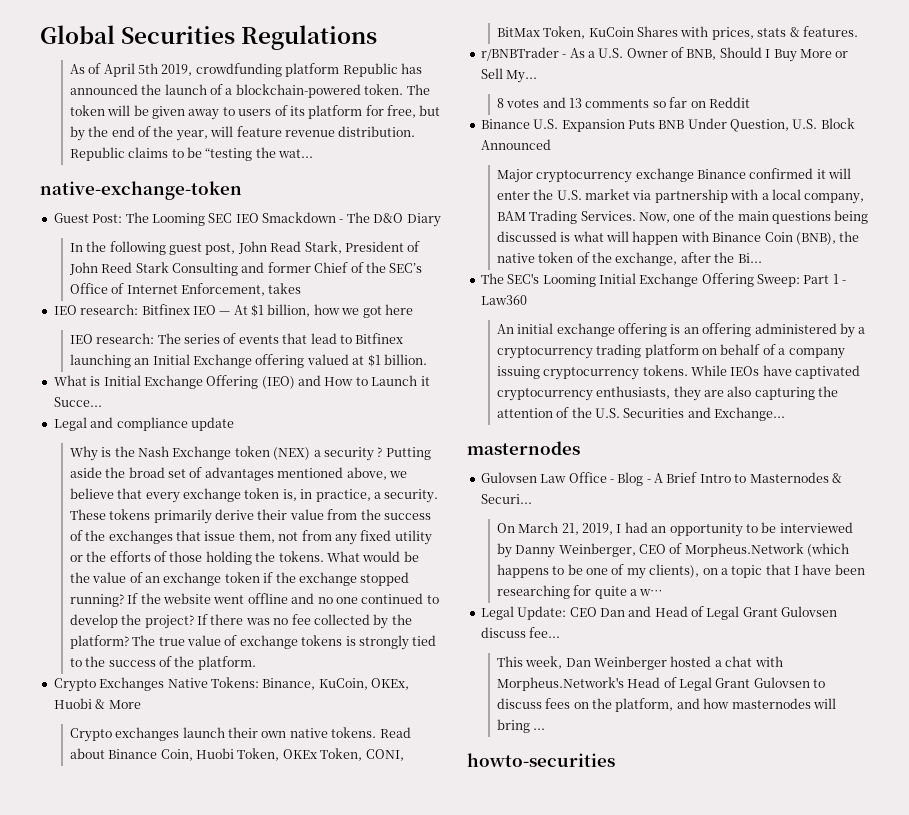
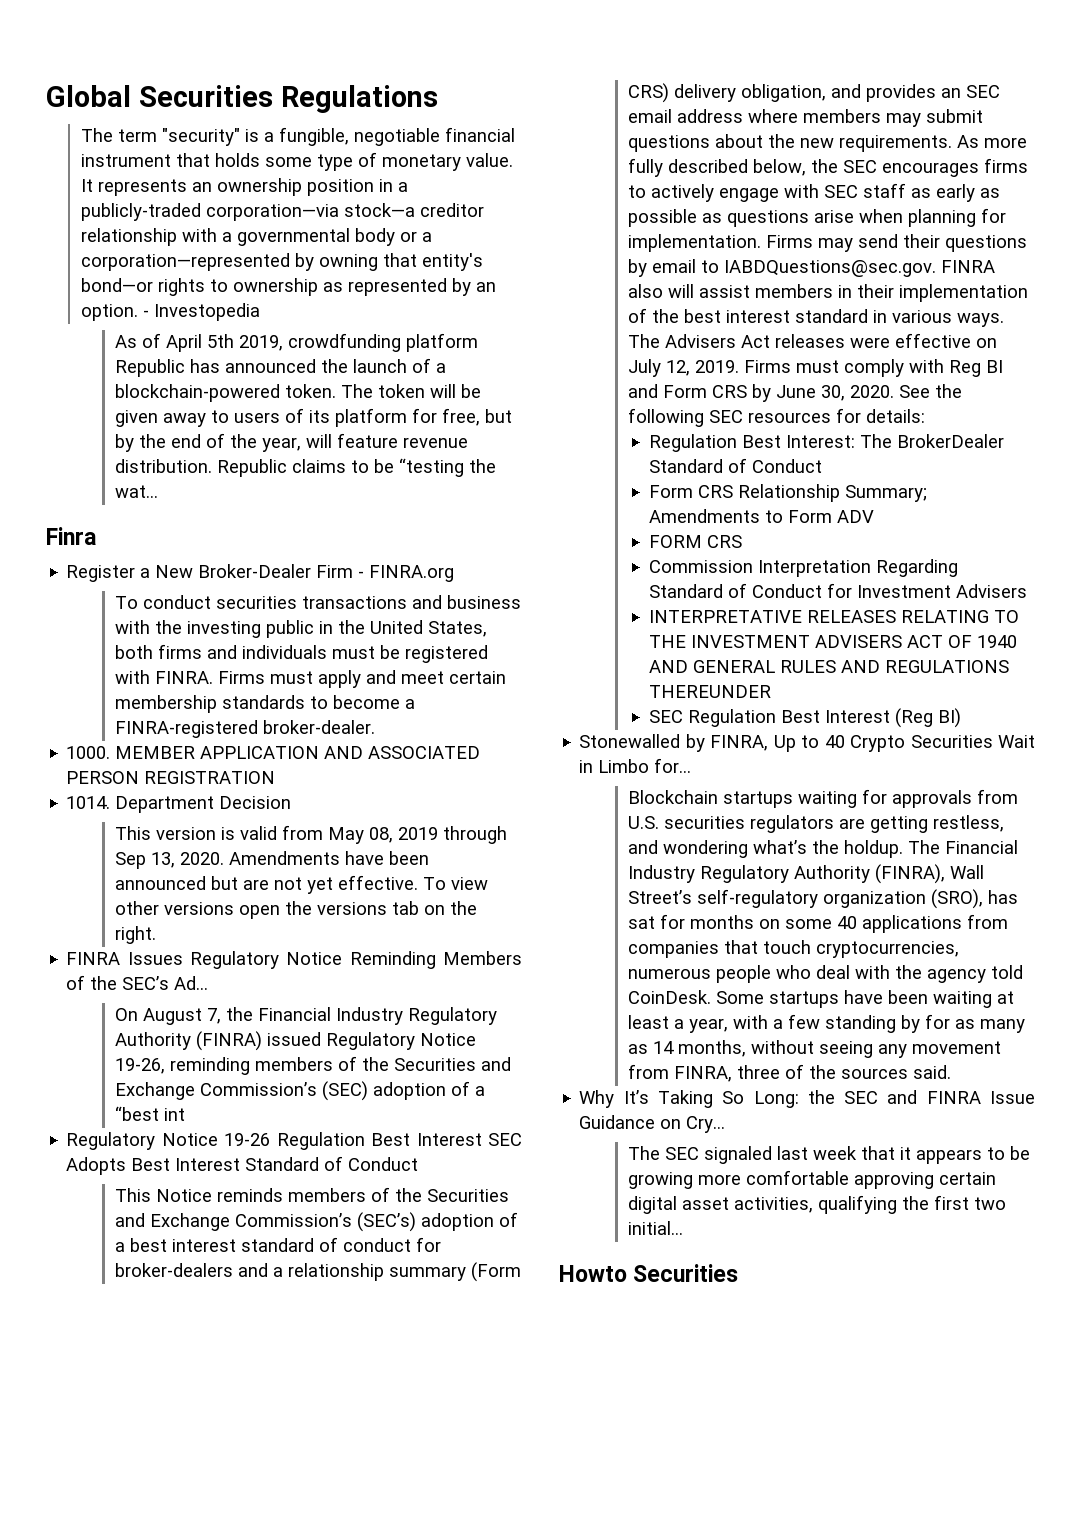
+ The term "security" is a fungible, negotiable financial instrument that holds some type of monetary value. It represents an ownership position in a publicly-traded corporation—via stock—a creditor relationship with a governmental body or a corporation—represented by owning that entity's bond—or rights to ownership as represented by an option. - Investopedia
- native-exchange-token
- Guest Post: The Looming SEC IEO Smackdown - The D&O Diary
- In the following guest post, John Read Stark, President of John Reed Stark Consulting and former Chief of the SEC’s Office of Internet Enforcement, takes
- IEO research: Bitfinex IEO — At $1 billion, how we got here
- IEO research: The series of events that lead to Bitfinex launching an Initial Exchange offering valued at $1 billion.
- What is Initial Exchange Offering (IEO) and How to Launch it Succe...
- Legal and compliance update
- Why is the Nash Exchange token (NEX) a security ? Putting aside the broad set of advantages mentioned above, we believe that every exchange token is, in practice, a security. These tokens primarily derive their value from the success of the exchanges that issue them, not from any fixed utility or the efforts of those holding the tokens. What would be the value of an exchange token if the exchange stopped running? If the website went offline and no one continued to develop the project? If there was no fee collected by the platform? The true value of exchange tokens is strongly tied to the success of the platform.
- Crypto Exchanges Native Tokens: Binance, KuCoin, OKEx, Huobi & More
- Crypto exchanges launch their own native tokens. Read about Binance Coin, Huobi Token, OKEx Token, CONI, BitMax Token, KuCoin Shares with prices, stats & features.
- r/BNBTrader - As a U.S. Owner of BNB, Should I Buy More or Sell My...
- 8 votes and 13 comments so far on Reddit
- Binance U.S. Expansion Puts BNB Under Question, U.S. Block Announced
- Major cryptocurrency exchange Binance confirmed it will enter the U.S. market via partnership with a local company, BAM Trading Services. Now, one of the main questions being discussed is what will happen with Binance Coin (BNB), the native token of the exchange, after the Bi...
- The SEC's Looming Initial Exchange Offering Sweep: Part 1 - Law360
- An initial exchange offering is an offering administered by a cryptocurrency trading platform on behalf of a company issuing cryptocurrency tokens. While IEOs have captivated cryptocurrency enthusiasts, they are also capturing the attention of the U.S. Securities and Exchange...
- masternodes
- Gulovsen Law Office - Blog - A Brief Intro to Masternodes & Securi...
- On March 21, 2019, I had an opportunity to be interviewed by Danny Weinberger, CEO of Morpheus.Network (which happens to be one of my clients), on a topic that I have been researching for quite a w…
- Legal Update: CEO Dan and Head of Legal Grant Gulovsen discuss fee...
- This week, Dan Weinberger hosted a chat with Morpheus.Network's Head of Legal Grant Gulovsen to discuss fees on the platform, and how masternodes will bring ...
- howto-securities
+ Finra
+ Register a New Broker-Dealer Firm - FINRA.org
+ To conduct securities transactions and business with the investing public in the United States, both firms and individuals must be registered with FINRA. Firms must apply and meet certain membership standards to become a FINRA-registered broker-dealer.
+ 1000. MEMBER APPLICATION AND ASSOCIATED PERSON REGISTRATION
+ 1014. Department Decision
+ This version is valid from May 08, 2019 through Sep 13, 2020. Amendments have been announced but are not yet effective. To view other versions open the versions tab on the right.
+ FINRA Issues Regulatory Notice Reminding Members of the SEC’s Ad...
+ On August 7, the Financial Industry Regulatory Authority (FINRA) issued Regulatory Notice 19-26, reminding members of the Securities and Exchange Commission’s (SEC) adoption of a “best int
+ Regulatory Notice 19-26 Regulation Best Interest SEC Adopts Best Interest Standard of Conduct
+ This Notice reminds members of the Securities and Exchange Commission’s (SEC’s) adoption of a best interest standard of conduct for broker-dealers and a relationship summary (Form CRS) delivery obligation, and provides an SEC email address where members may submit questions about the new requirements. As more fully described below, the SEC encourages firms to actively engage with SEC staff as early as possible as questions arise when planning for implementation. Firms may send their questions by email to IABDQuestions@sec.gov. FINRA also will assist members in their implementation of the best interest standard in various ways. The Advisers Act releases were effective on July 12, 2019. Firms must comply with Reg BI and Form CRS by June 30, 2020. See the following SEC resources for details:
+ Regulation Best Interest: The BrokerDealer Standard of Conduct
+ Form CRS Relationship Summary; Amendments to Form ADV
+ FORM CRS
+ Commission Interpretation Regarding Standard of Conduct for Investment Advisers
+ INTERPRETATIVE RELEASES RELATING TO THE INVESTMENT ADVISERS ACT OF 1940 AND GENERAL RULES AND REGULATIONS THEREUNDER
+ SEC Regulation Best Interest (Reg BI)
+ Stonewalled by FINRA, Up to 40 Crypto Securities Wait in Limbo for...
+ Blockchain startups waiting for approvals from U.S. securities regulators are getting restless, and wondering what’s the holdup. The Financial Industry Regulatory Authority (FINRA), Wall Street’s self-regulatory organization (SRO), has sat for months on some 40 applications from companies that touch cryptocurrencies, numerous people who deal with the agency told CoinDesk. Some startups have been waiting at least a year, with a few standing by for as many as 14 months, without seeing any movement from FINRA, three of the sources said.
+ Why It’s Taking So Long: the SEC and FINRA Issue Guidance on Cry...
+ The SEC signaled last week that it appears to be growing more comfortable approving certain digital asset activities, qualifying the first two initial...
+ Howto Securities

